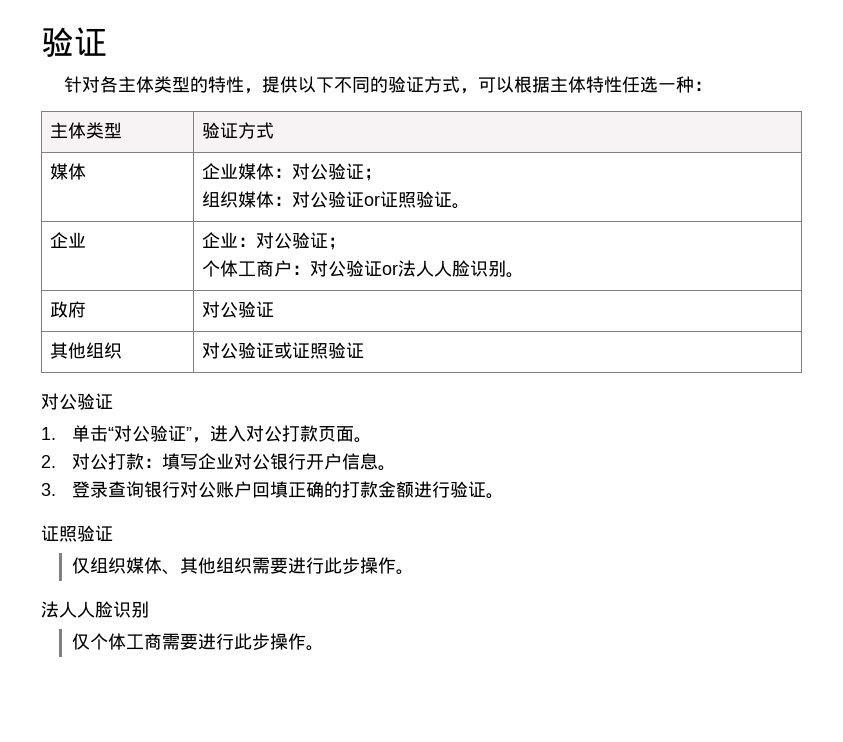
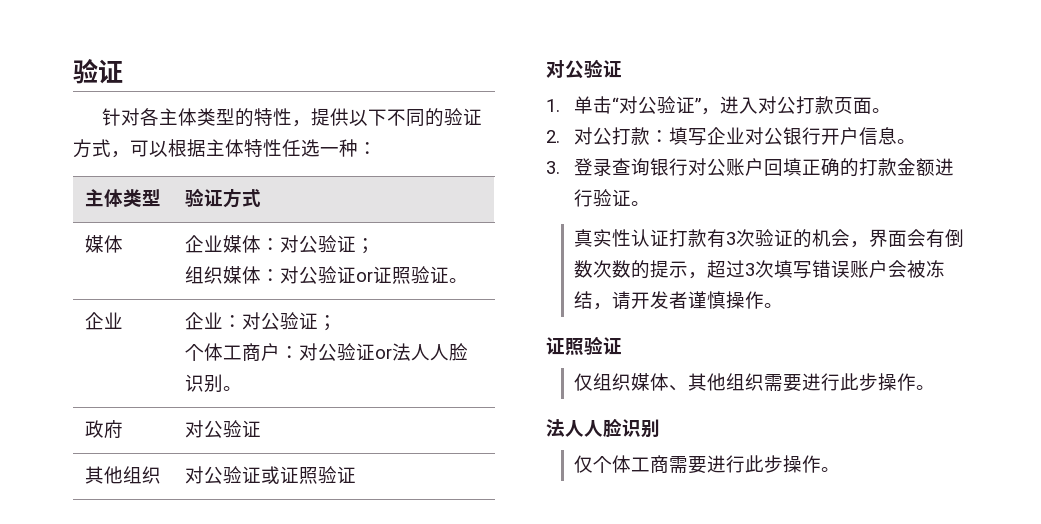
+ 真实性认证打款有3次验证的机会，界面会有倒数次数的提示，超过3次填写错误账户会被冻结，请开发者谨慎操作。

